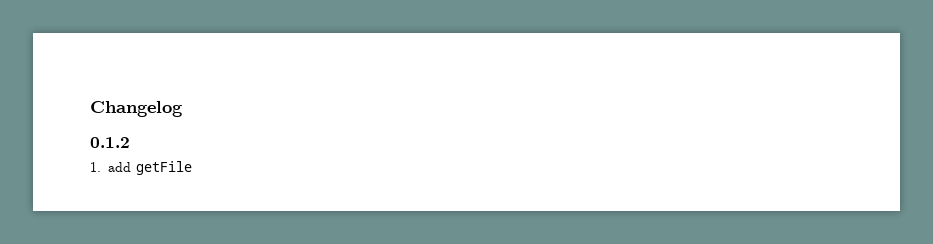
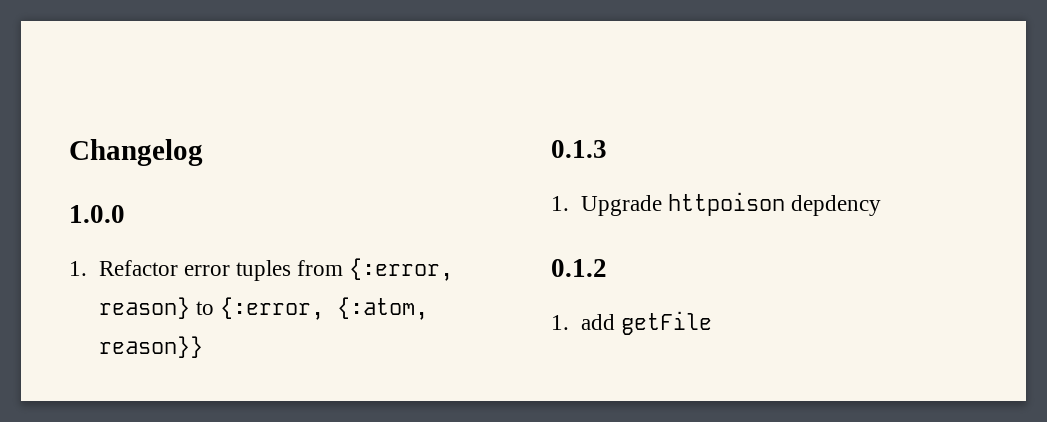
+ 1.0.0
+ 1. Refactor error tuples from {:error, reason} to {:error, {:atom, reason}}
+ 0.1.3
+ 1. Upgrade httpoison depdency

